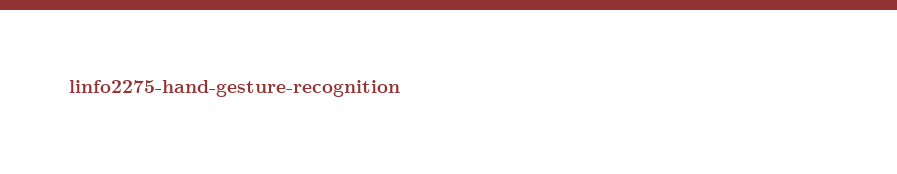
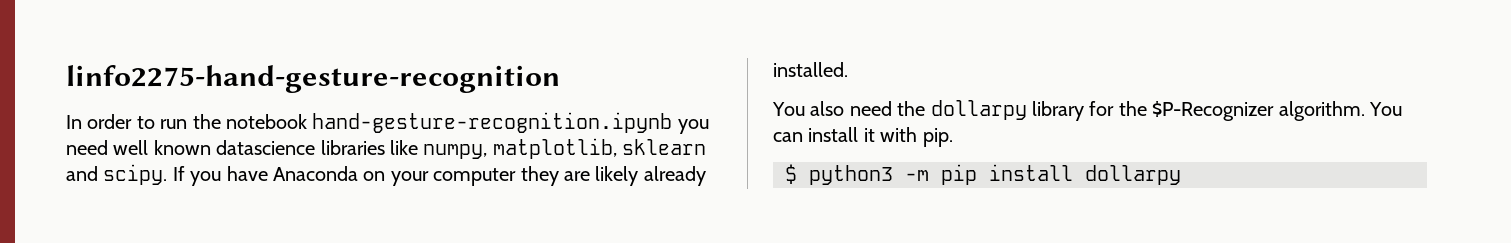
+ In order to run the notebook hand-gesture-recognition.ipynb you need well known datascience libraries like numpy, matplotlib, sklearn and scipy. If you have Anaconda on your computer they are likely already installed.
+ You also need the dollarpy library for the $P-Recognizer algorithm. You can install it with pip.
+ $ python3 -m pip install dollarpy

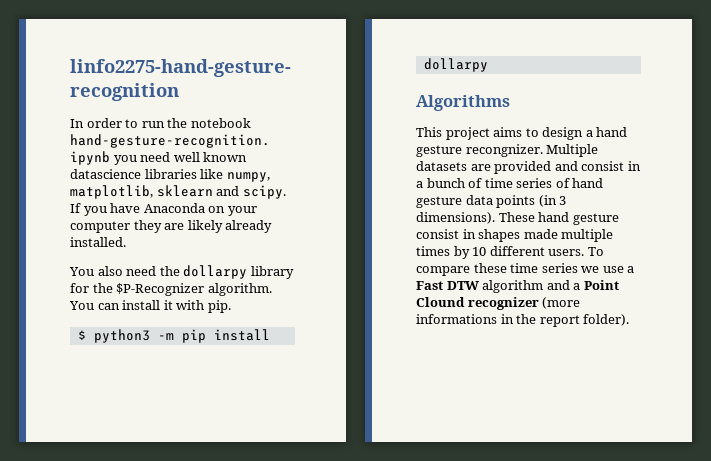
+ Algorithms
+ This project aims to design a hand gesture recongnizer. Multiple datasets are provided and consist in a bunch of time series of hand gesture data points (in 3 dimensions). These hand gesture consist in shapes made multiple times by 10 different users. To compare these time series we use a Fast DTW algorithm and a Point Clound recognizer (more informations in the report folder).

